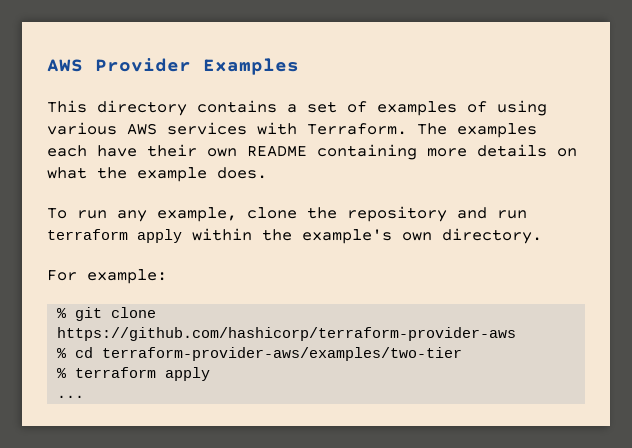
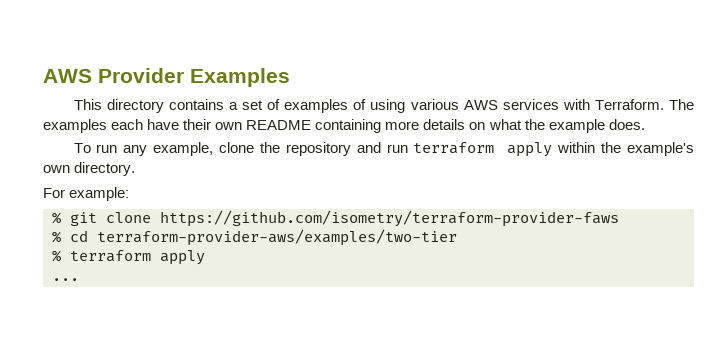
- % git clone https://github.com/hashicorp/terraform-provider-aws
+ % git clone https://github.com/isometry/terraform-provider-faws

